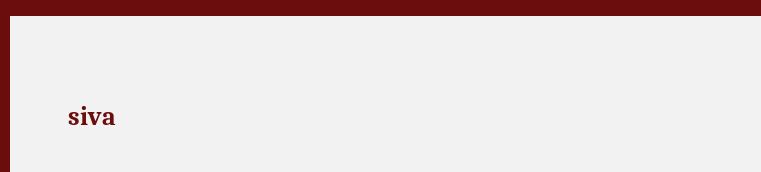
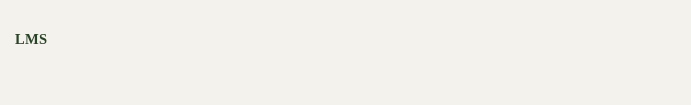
- siva
+ LMS

